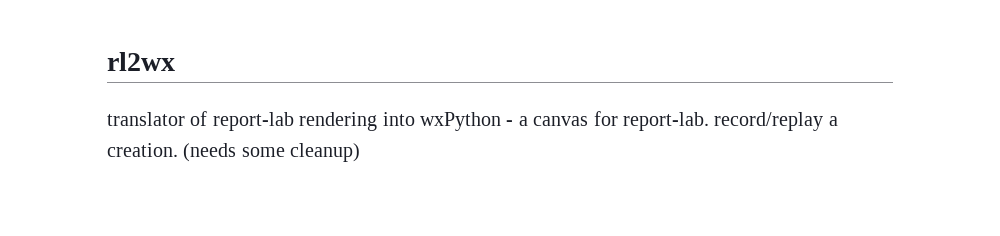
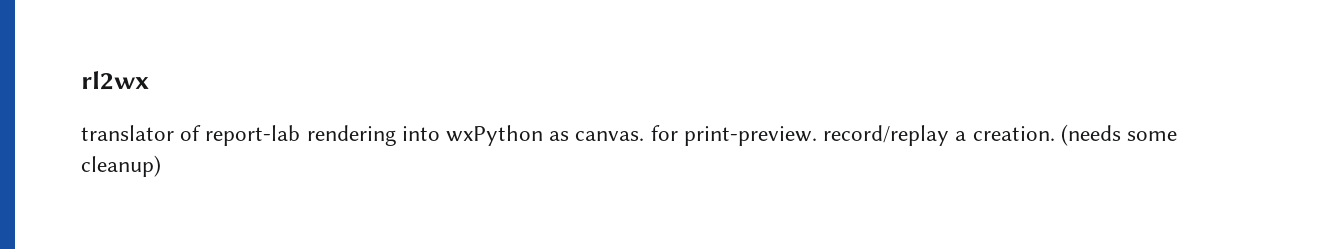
- translator of report-lab rendering into wxPython - a canvas for report-lab. record/replay a creation.
+ translator of report-lab rendering into wxPython as canvas. for print-preview. record/replay a creation.

